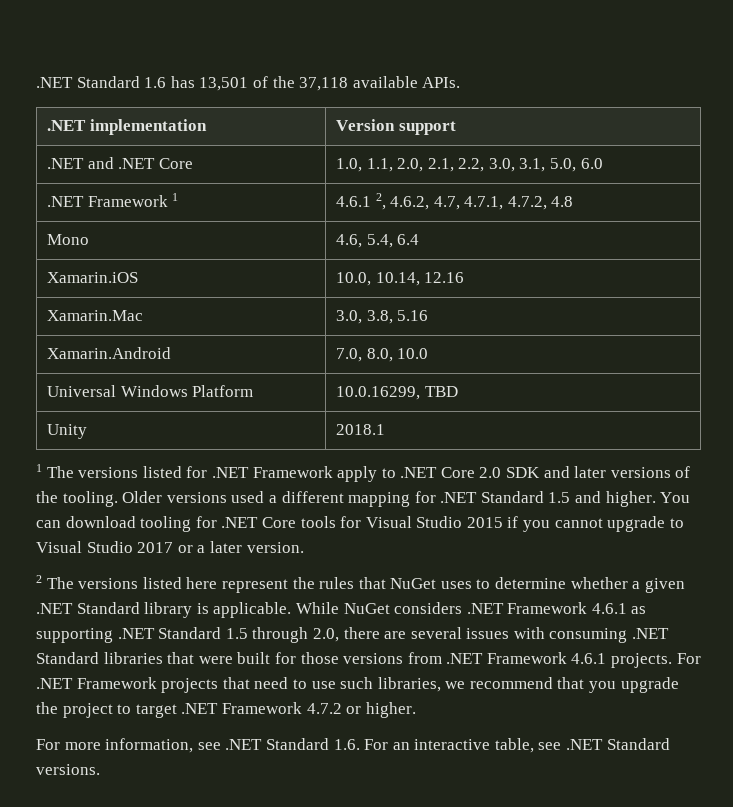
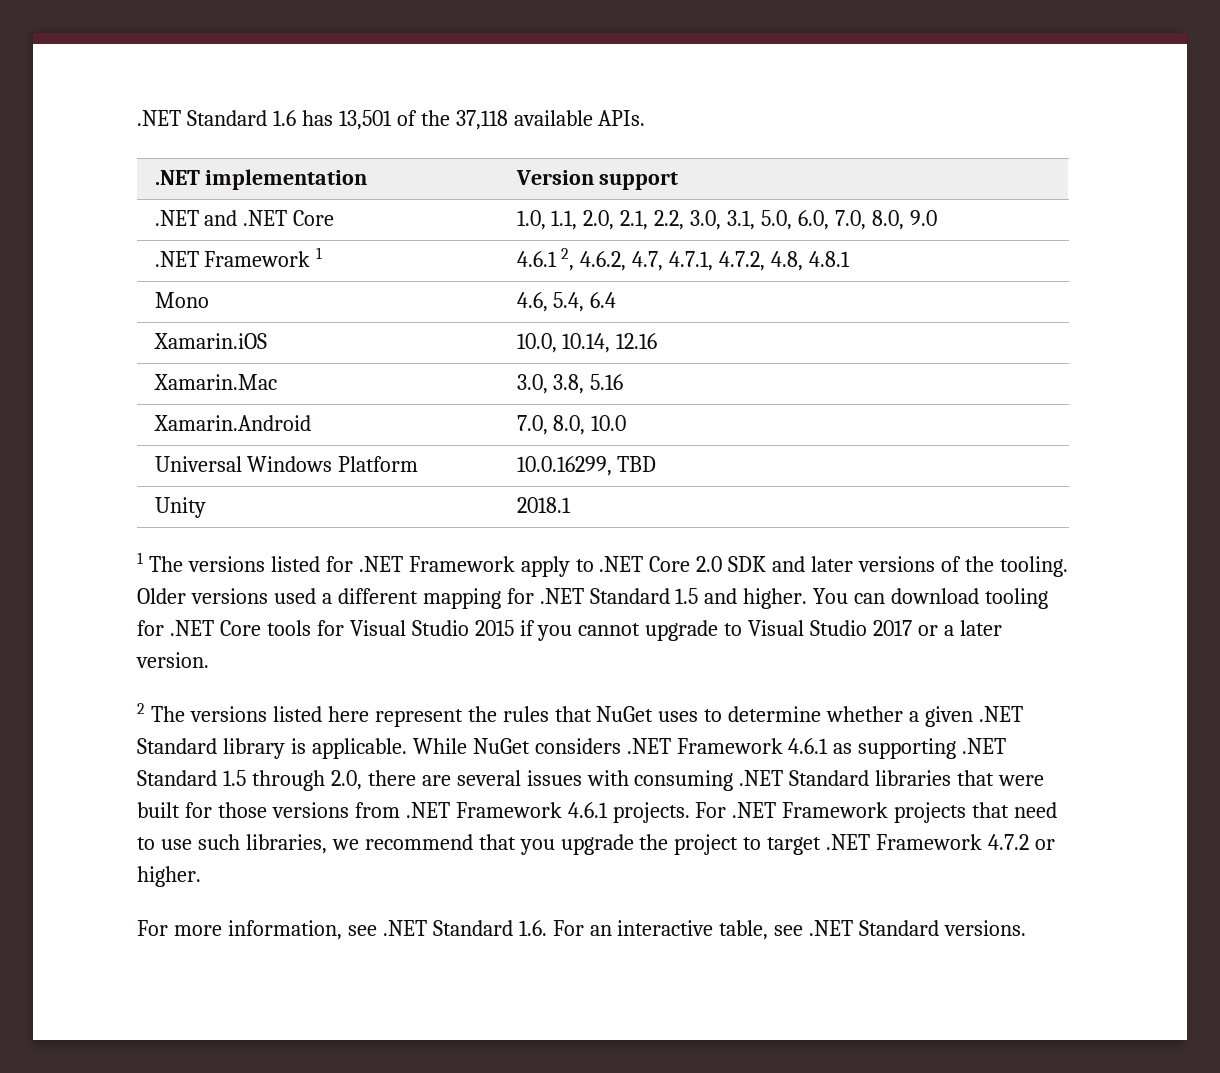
- .NET and .NET Core | 1.0, 1.1, 2.0, 2.1, 2.2, 3.0, 3.1, 5.0, 6.0
+ .NET and .NET Core | 1.0, 1.1, 2.0, 2.1, 2.2, 3.0, 3.1, 5.0, 6.0, 7.0, 8.0, 9.0
- .NET Framework 1 | 4.6.1 2, 4.6.2, 4.7, 4.7.1, 4.7.2, 4.8
+ .NET Framework 1 | 4.6.1 2, 4.6.2, 4.7, 4.7.1, 4.7.2, 4.8, 4.8.1

